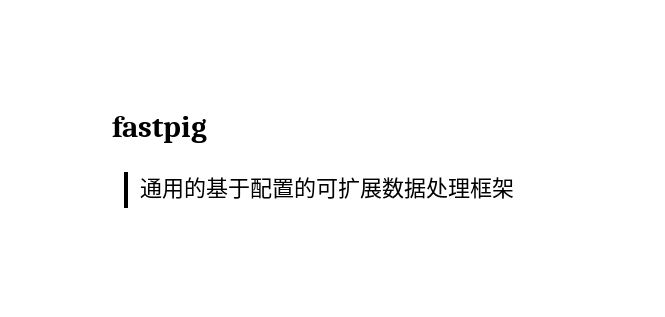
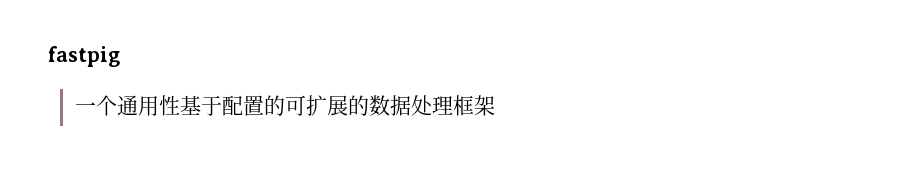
- 通用的基于配置的可扩展数据处理框架
+ 一个通用性基于配置的可扩展的数据处理框架

